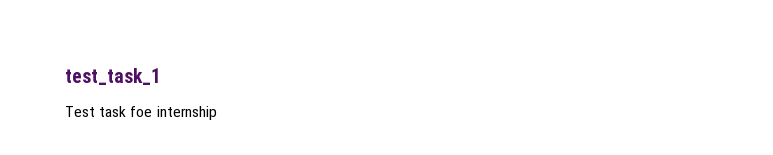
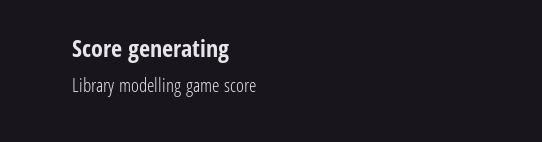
- test_task_1
- Test task foe internship
+ Score generating
+ Library modelling game score

